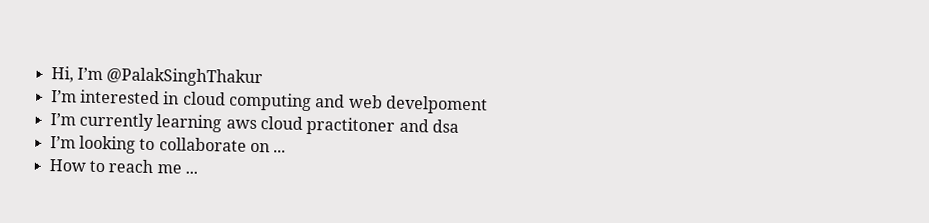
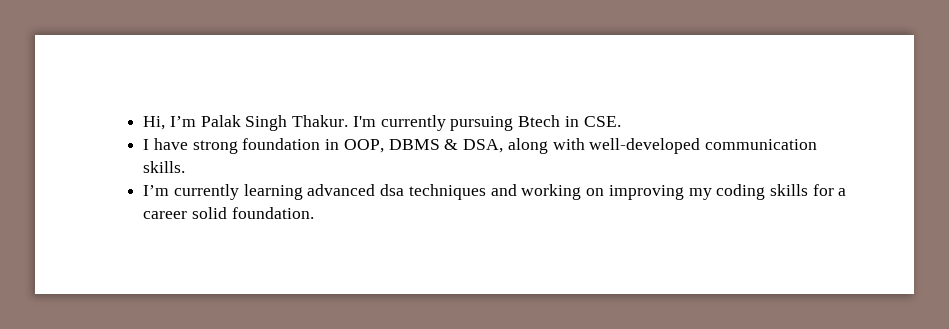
- Hi, I’m @PalakSinghThakur
- I’m interested in cloud computing and web develpoment
- I’m currently learning aws cloud practitoner and dsa
- I’m looking to collaborate on ...
- How to reach me ...
+ Hi, I’m Palak Singh Thakur. I'm currently pursuing Btech in CSE.
+ I have strong foundation in OOP, DBMS & DSA, along with well-developed communication skills.
+ I’m currently learning advanced dsa techniques and working on improving my coding skills for a career solid foundation.

